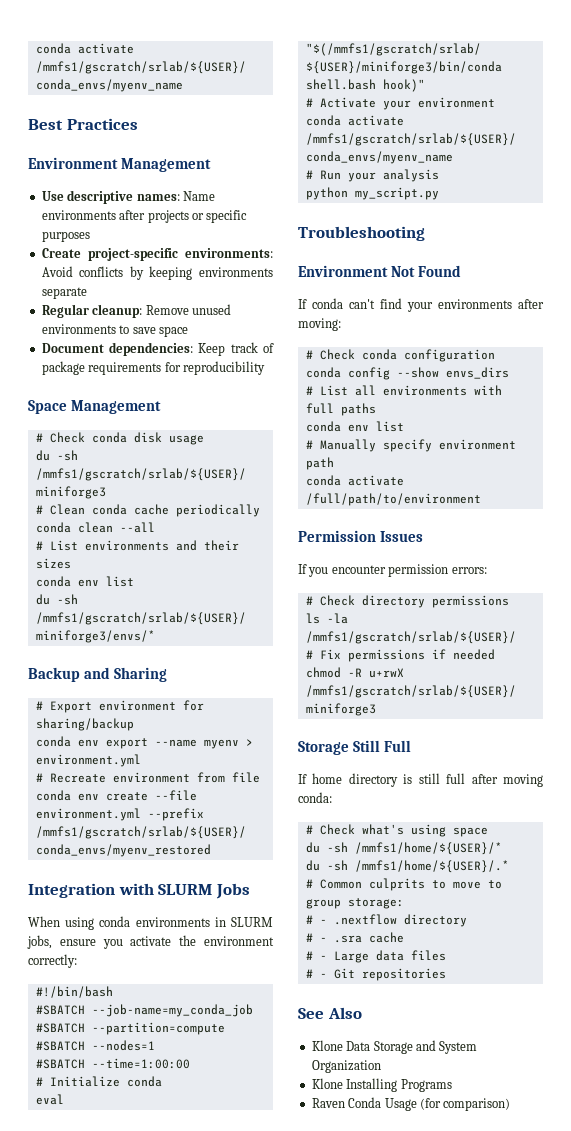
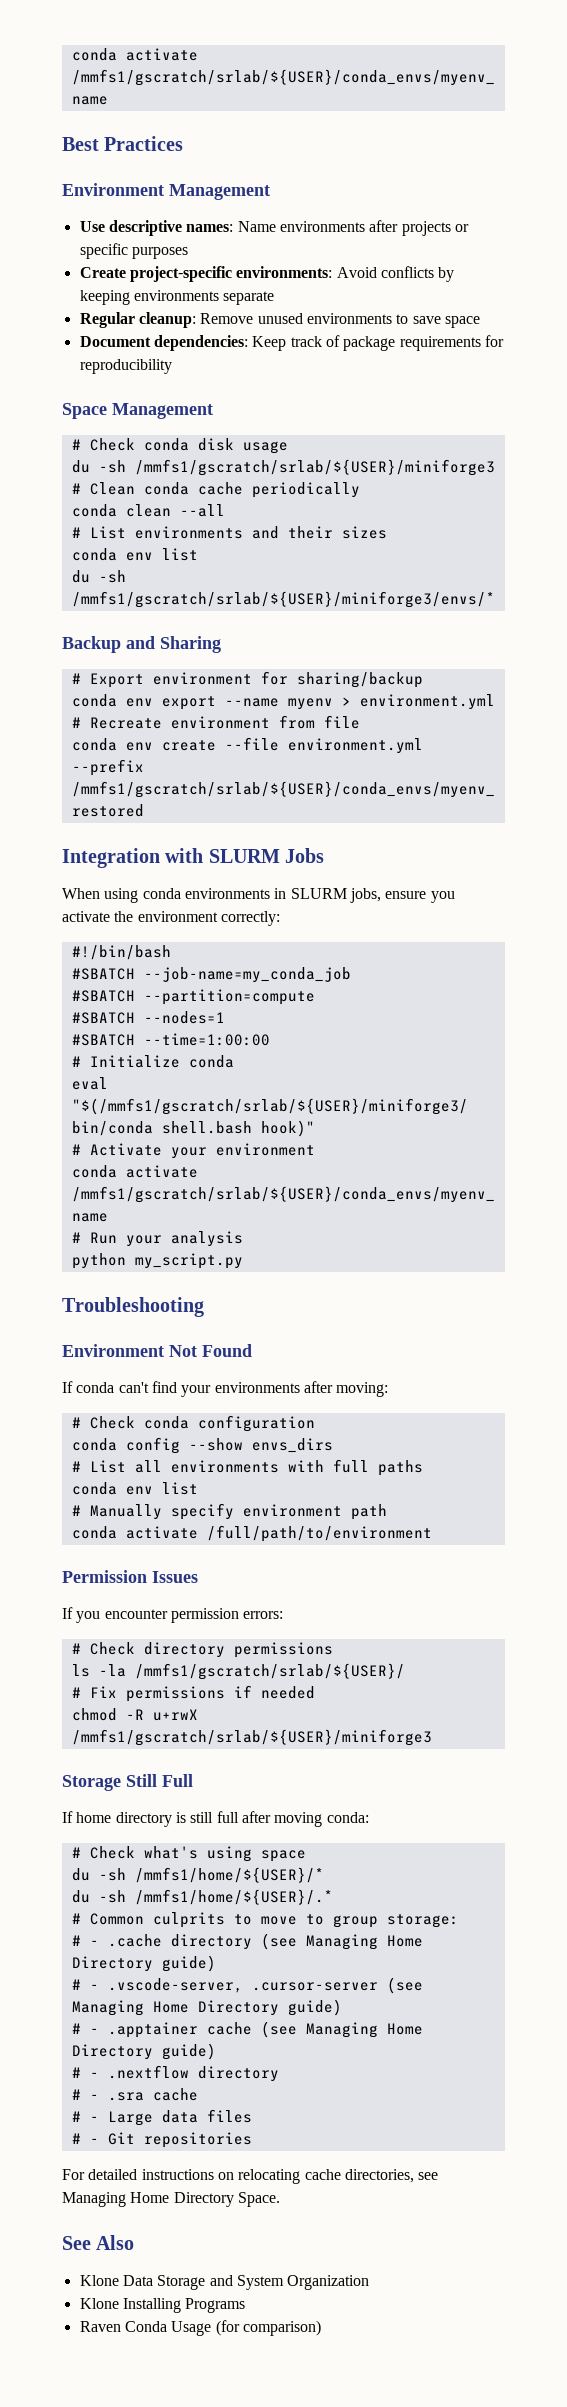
+ # - .cache directory (see Managing Home Directory guide)
+ # - .vscode-server, .cursor-server (see Managing Home Directory guide)
+ # - .apptainer cache (see Managing Home Directory guide)
+ For detailed instructions on relocating cache directories, see Managing Home Directory Space.

